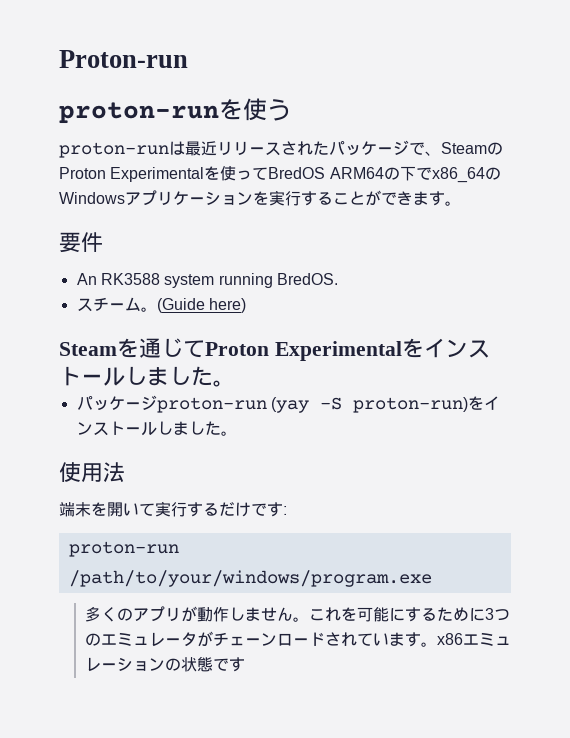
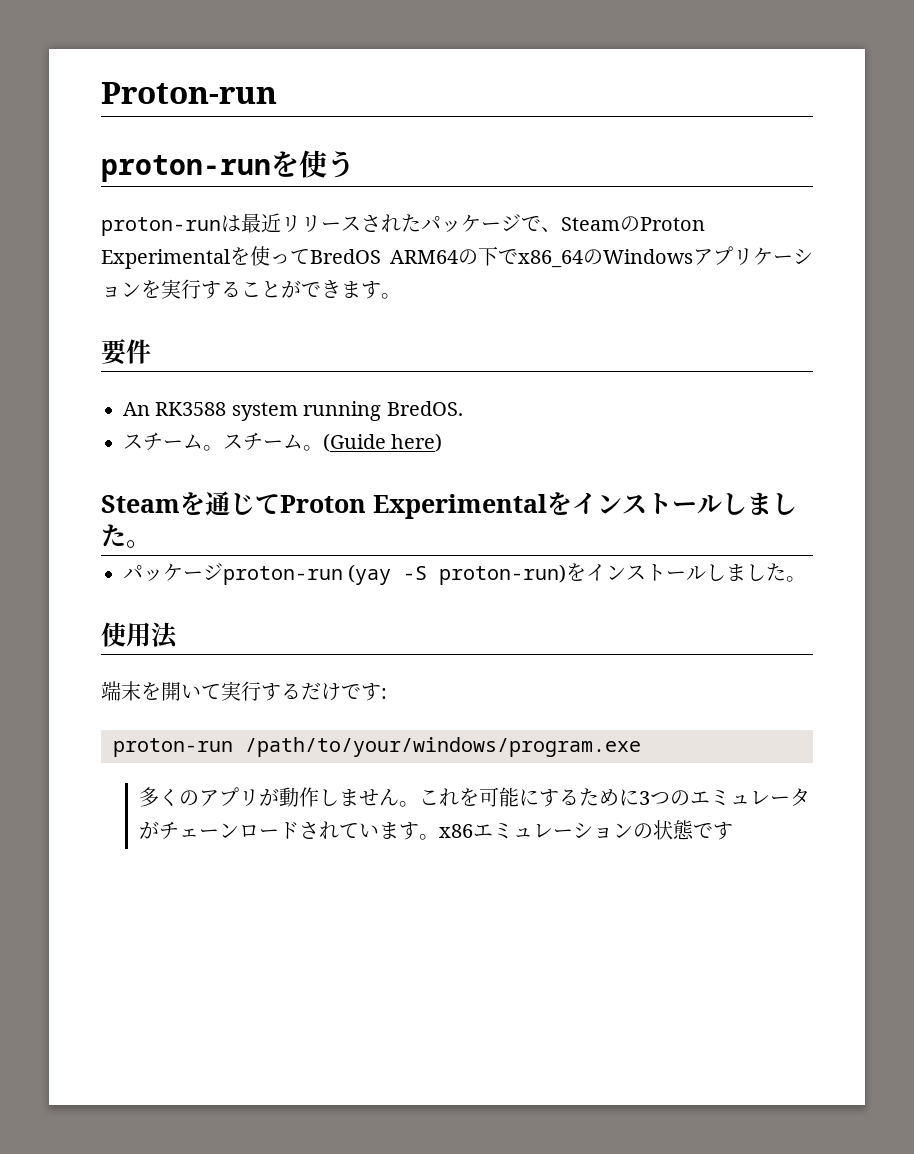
- スチーム。
+ スチーム。スチーム。

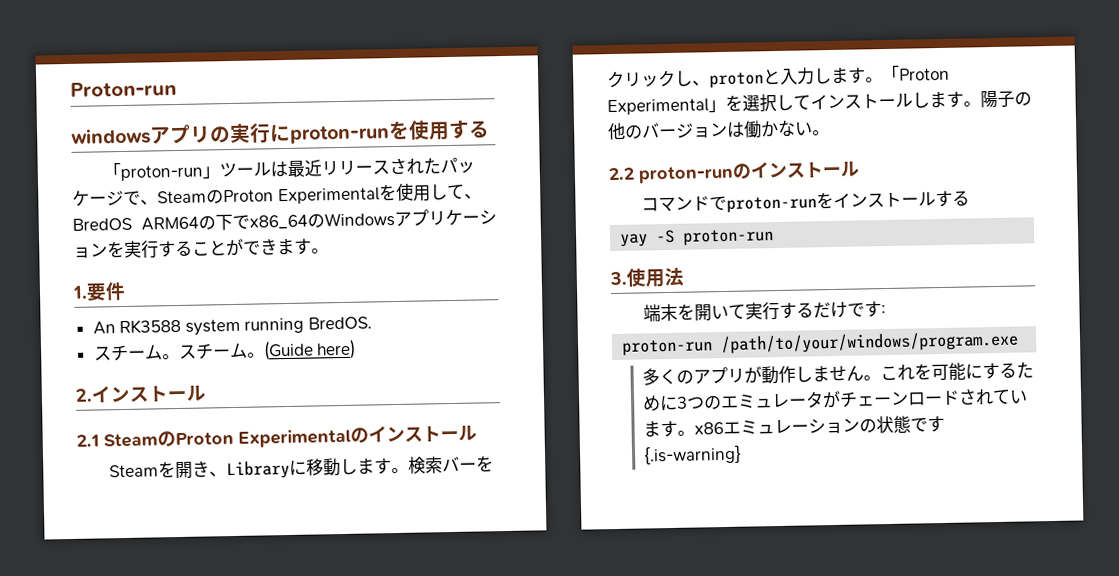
- proton-runを使う
- proton-runは最近リリースされたパッケージで、SteamのProton Experimentalを使ってBredOS ARM64の下でx86_64のWindowsアプリケーションを実行することができます。
+ windowsアプリの実行にproton-runを使用する
+ 「proton-run」ツールは最近リリースされたパッケージで、SteamのProton Experimentalを使用して、BredOS ARM64の下でx86_64のWindowsアプリケーションを実行することができます。
- 要件
+ 1.要件
- Steamを通じてProton Experimentalをインストールしました。
- パッケージproton-run (yay -S proton-run)をインストールしました。
- 使用法
+ 2.インストール
+ 2.1 SteamのProton Experimentalのインストール
+ Steamを開き、Libraryに移動します。検索バーをクリックし、protonと入力します。「Proton Experimental」を選択してインストールします。陽子の他のバージョンは働かない。
+ 2.2 proton-runのインストール
+ コマンドでproton-runをインストールする
+ yay -S proton-run
+ 3.使用法
- これを可能にするために3つのエミュレータがチェーンロードされています。x86エミュレーションの状態です
+ これを可能にするために3つのエミュレータがチェーンロードされています。x86エミュレーションの状態です{.is-warning}

